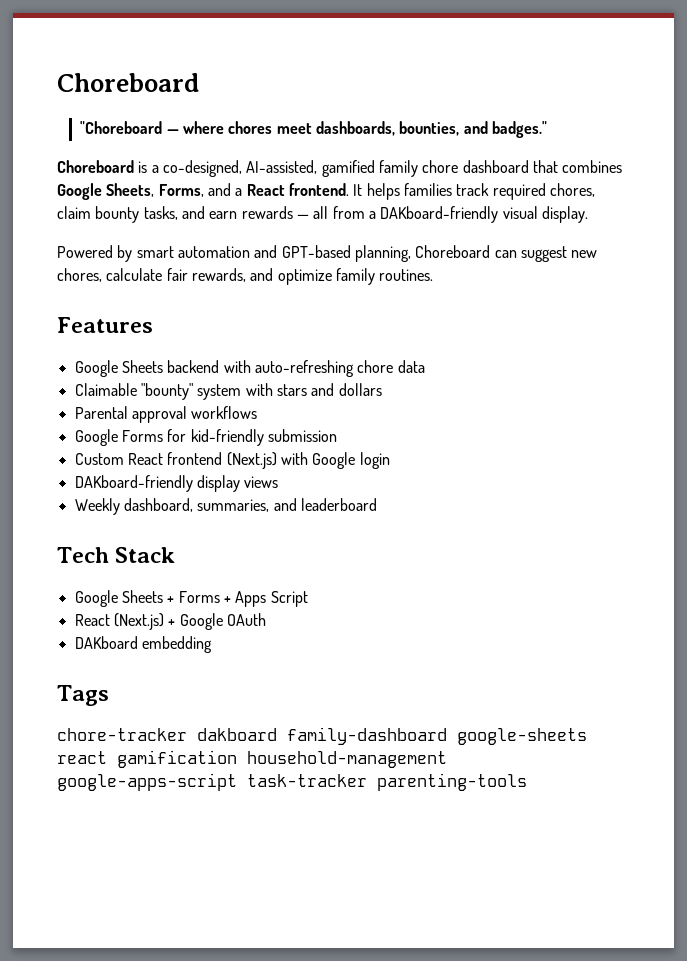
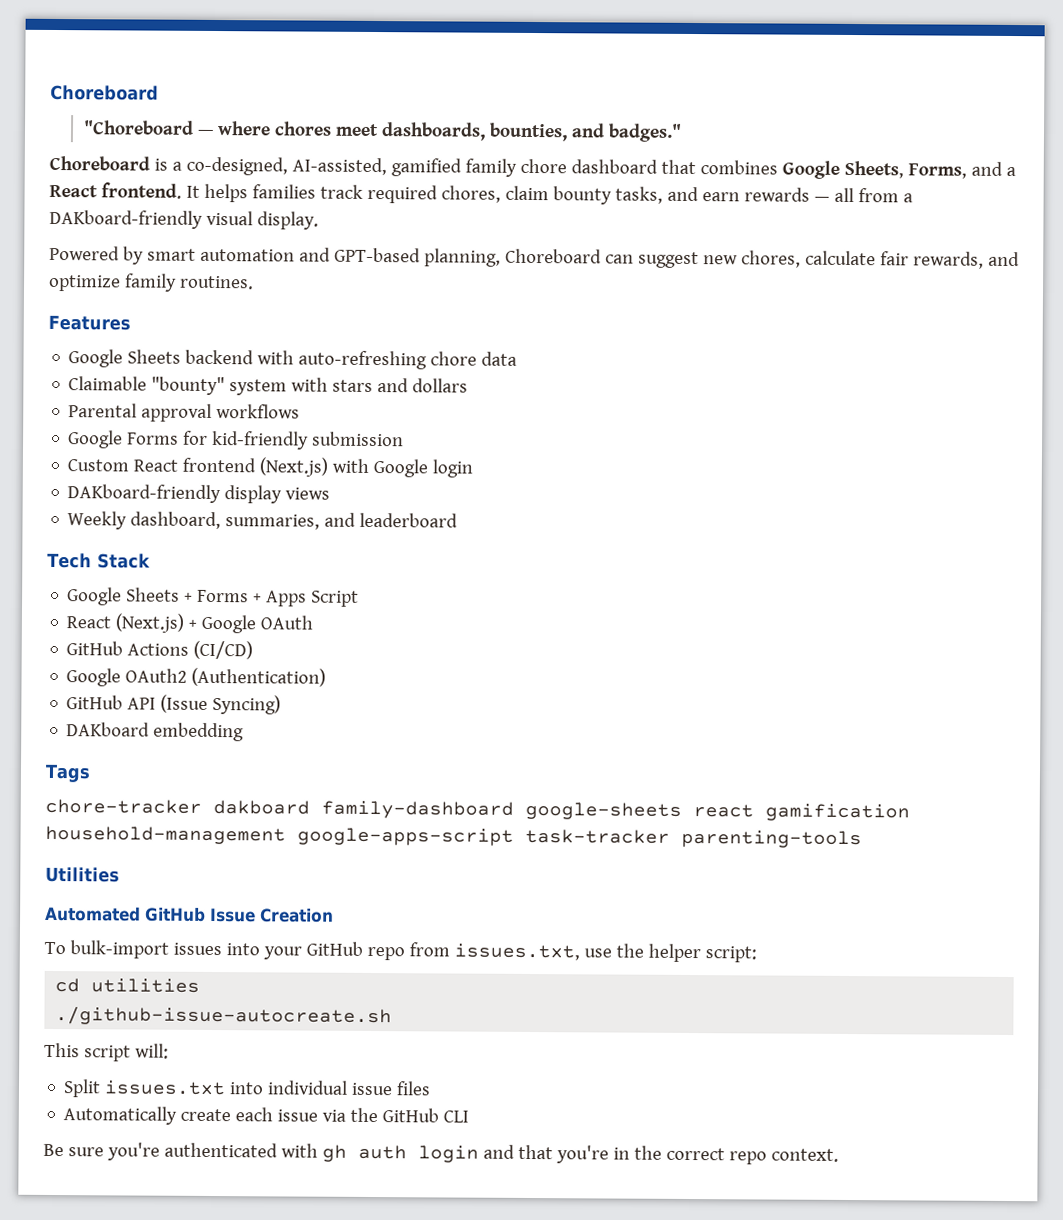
+ GitHub Actions (CI/CD)
+ Google OAuth2 (Authentication)
+ GitHub API (Issue Syncing)
+ Utilities
+ Automated GitHub Issue Creation
+ To bulk-import issues into your GitHub repo from issues.txt, use the helper script:
+ cd utilities
+ ./github-issue-autocreate.sh
+ This script will:
+ Split issues.txt into individual issue files
+ Automatically create each issue via the GitHub CLI
+ Be sure you're authenticated with gh auth login and that you're in the correct repo context.

